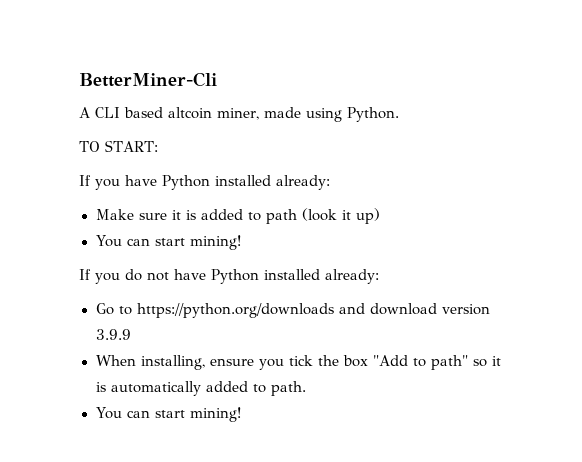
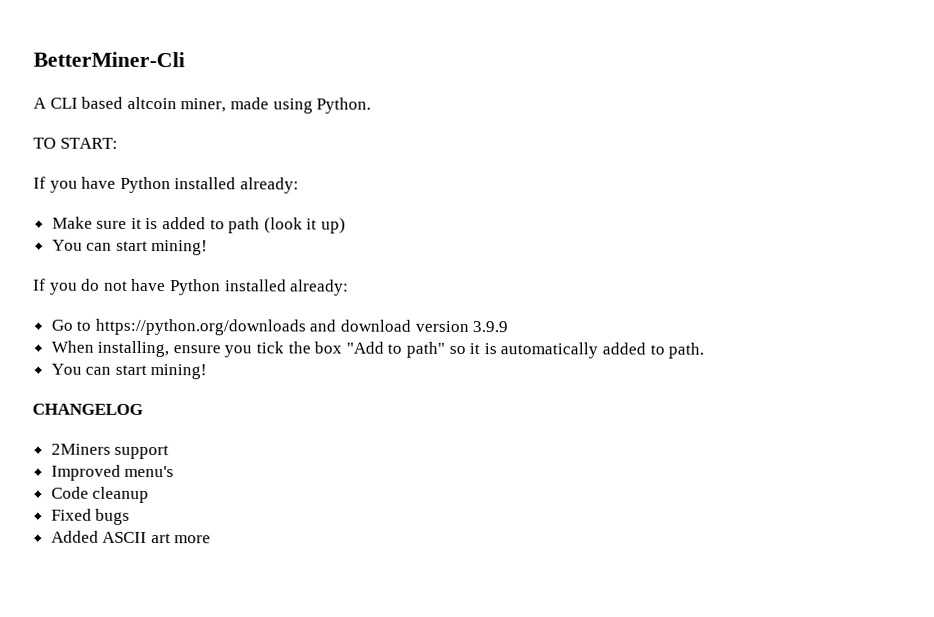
+ CHANGELOG
+ 2Miners support
+ Improved menu's
+ Code cleanup
+ Fixed bugs
+ Added ASCII art more

